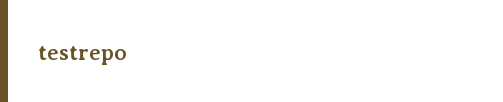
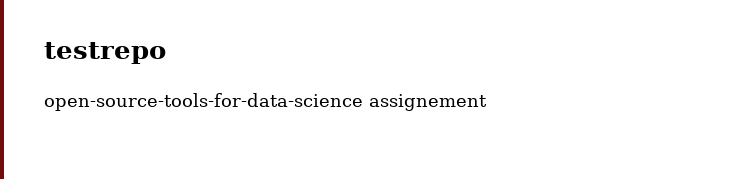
+ open-source-tools-for-data-science assignement

